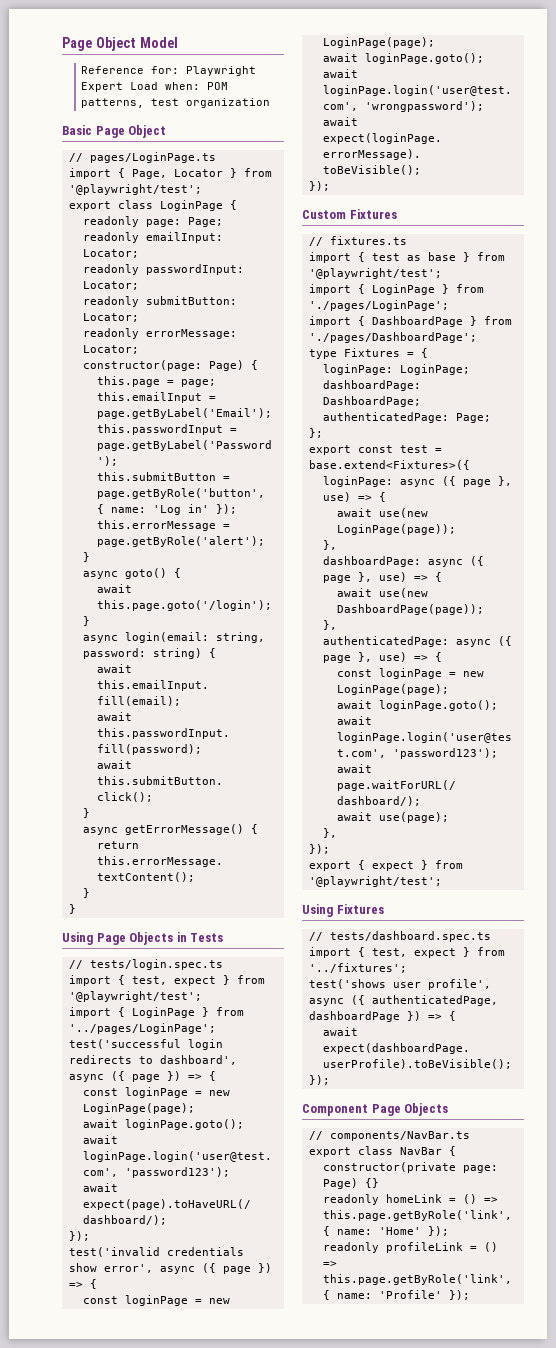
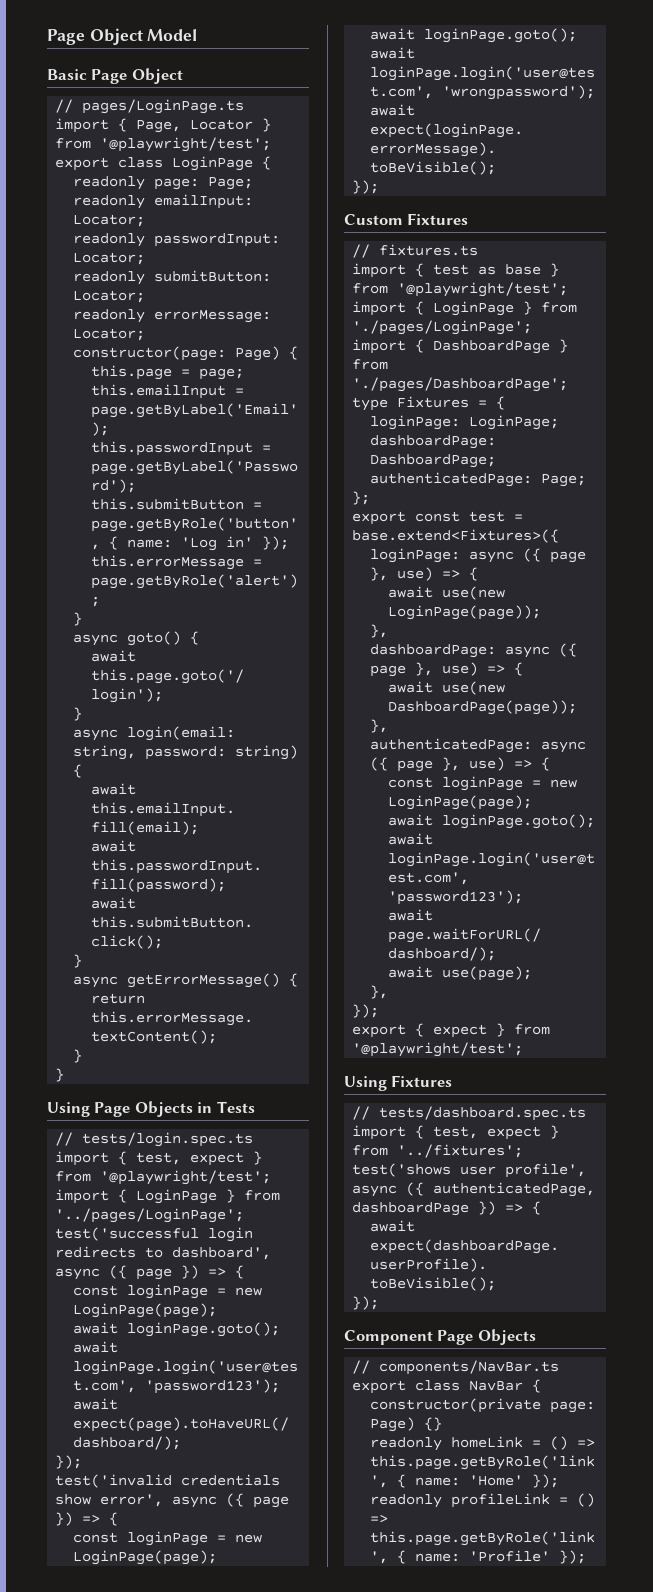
- Reference for: Playwright Expert Load when: POM patterns, test organization

